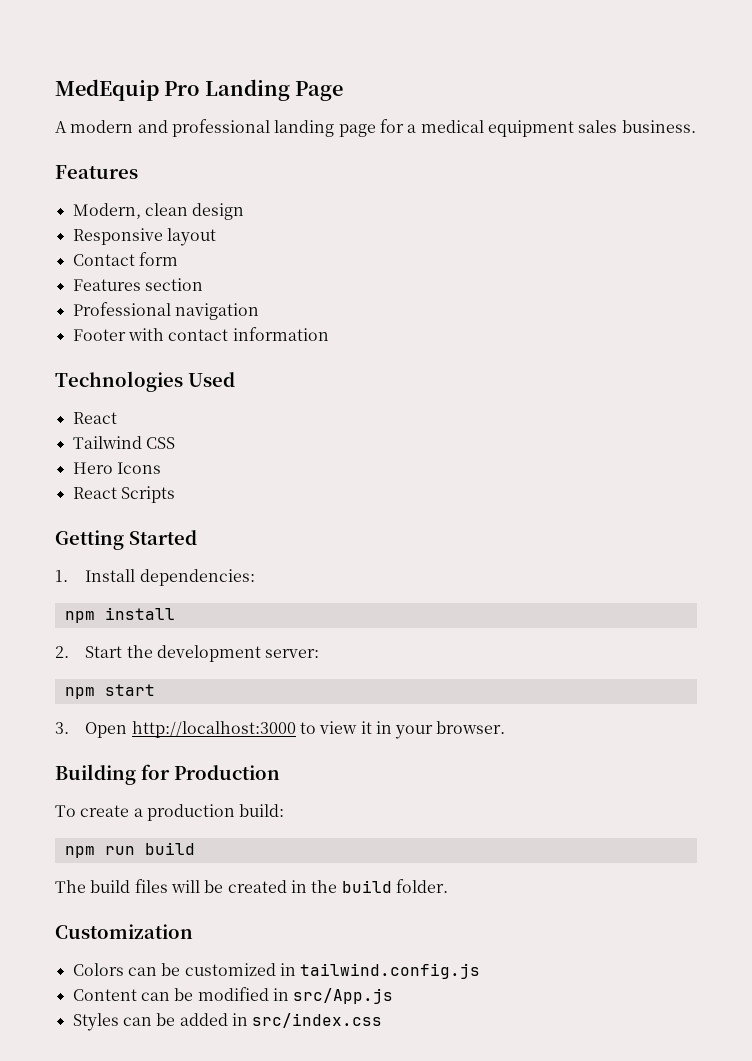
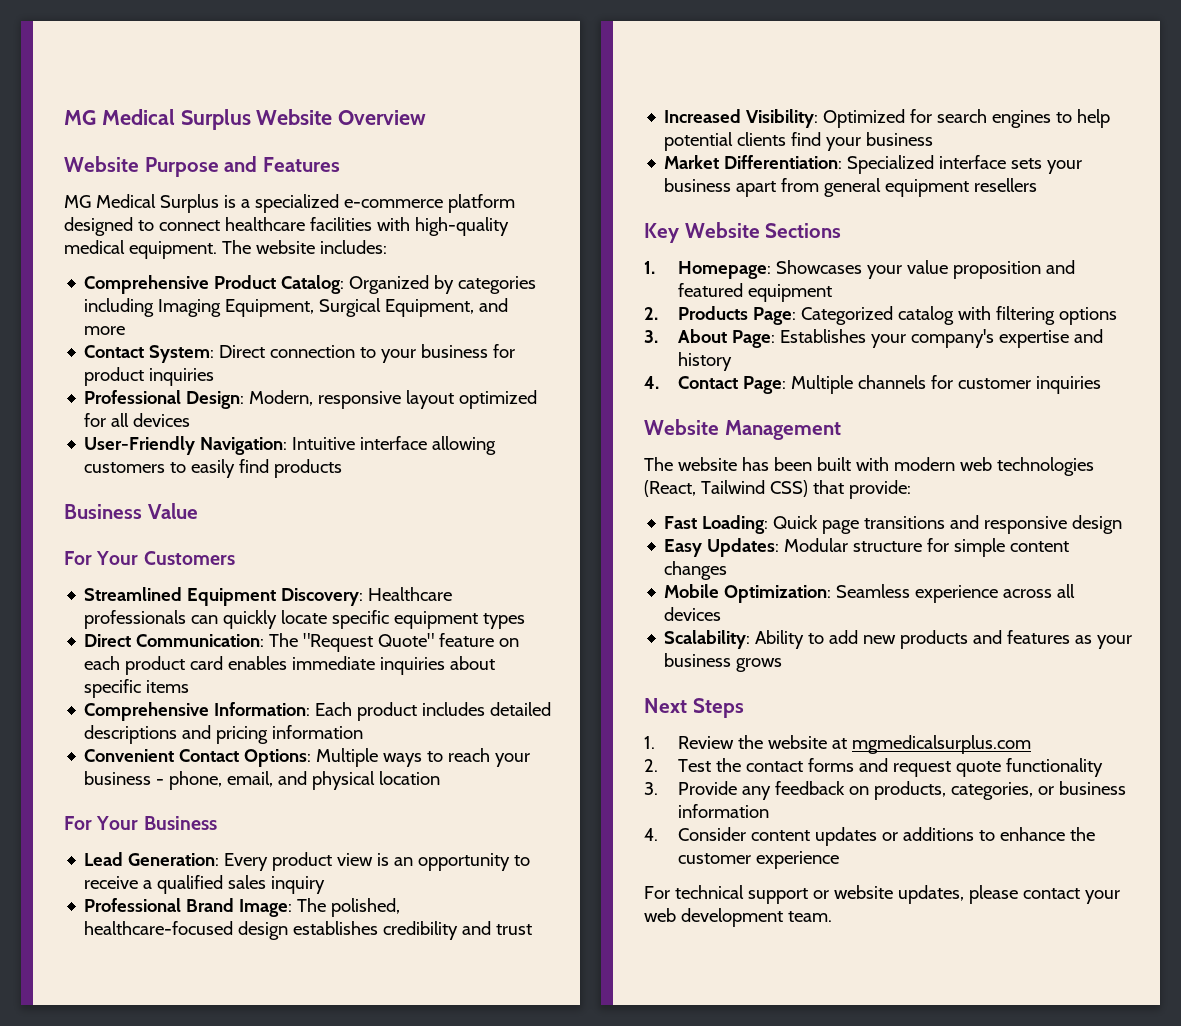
- MedEquip Pro Landing Page
- A modern and professional landing page for a medical equipment sales business.
- Features
- Modern, clean design
- Responsive layout
- Contact form
- Features section
- Professional navigation
- Footer with contact information
- Technologies Used
- React
- Tailwind CSS
- Hero Icons
- React Scripts
- Getting Started
- 1. Install dependencies:
- npm install
- 2. Start the development server:
- npm start
- 3. Open http://localhost:3000 to view it in your browser.
- Building for Production
- To create a production build:
- npm run build
- The build files will be created in the build folder.
- Customization
- Colors can be customized in tailwind.config.js
- Content can be modified in src/App.js
- Styles can be added in src/index.css
+ MG Medical Surplus Website Overview
+ Website Purpose and Features
+ MG Medical Surplus is a specialized e-commerce platform designed to connect healthcare facilities with high-quality medical equipment. The website includes:
+ Comprehensive Product Catalog: Organized by categories including Imaging Equipment, Surgical Equipment, and more
+ Contact System: Direct connection to your business for product inquiries
+ Professional Design: Modern, responsive layout optimized for all devices
+ User-Friendly Navigation: Intuitive interface allowing customers to easily find products
+ Business Value
+ For Your Customers
+ Streamlined Equipment Discovery: Healthcare professionals can quickly locate specific equipment types
+ Direct Communication: The "Request Quote" feature on each product card enables immediate inquiries about specific items
+ Comprehensive Information: Each product includes detailed descriptions and pricing information
+ Convenient Contact Options: Multiple ways to reach your business - phone, email, and physical location
+ For Your Business
+ Lead Generation: Every product view is an opportunity to receive a qualified sales inquiry
+ Professional Brand Image: The polished, healthcare-focused design establishes credibility and trust
+ Increased Visibility: Optimized for search engines to help potential clients find your business
+ Market Differentiation: Specialized interface sets your business apart from general equipment resellers
+ Key Website Sections
+ 1. Homepage: Showcases your value proposition and featured equipment
+ 2. Products Page: Categorized catalog with filtering options
+ 3. About Page: Establishes your company's expertise and history
+ 4. Contact Page: Multiple channels for customer inquiries
+ Website Management
+ The website has been built with modern web technologies (React, Tailwind CSS) that provide:
+ Fast Loading: Quick page transitions and responsive design
+ Easy Updates: Modular structure for simple content changes
+ Mobile Optimization: Seamless experience across all devices
+ Scalability: Ability to add new products and features as your business grows
+ Next Steps
+ 1. Review the website at mgmedicalsurplus.com
+ 2. Test the contact forms and request quote functionality
+ 3. Provide any feedback on products, categories, or business information
+ 4. Consider content updates or additions to enhance the customer experience
+ For technical support or website updates, please contact your web development team.

